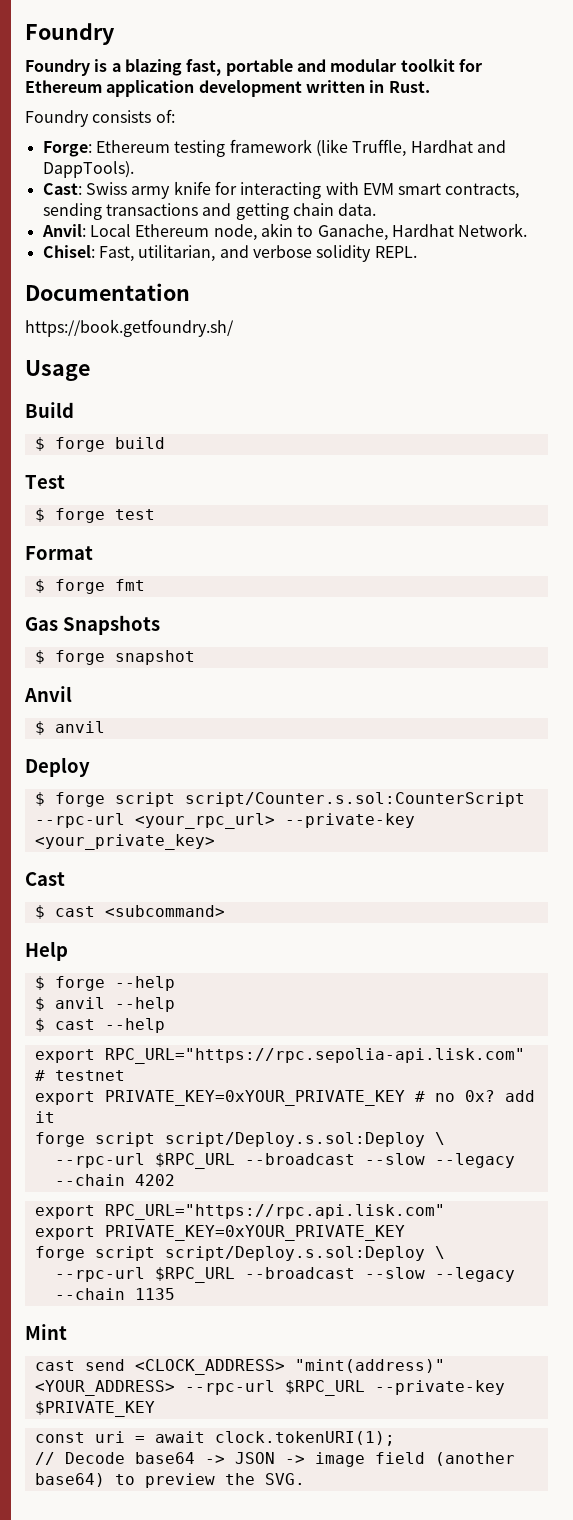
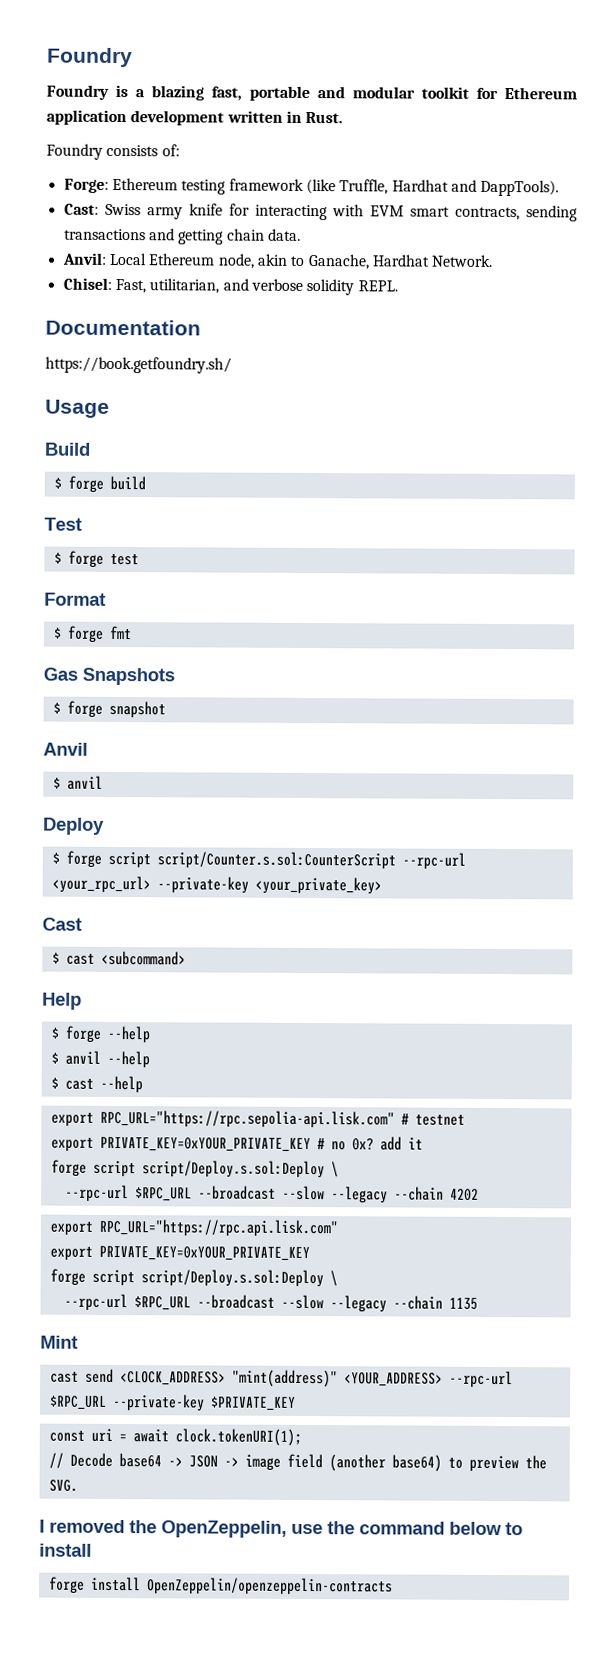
+ I removed the OpenZeppelin, use the command below to install
+ forge install OpenZeppelin/openzeppelin-contracts

